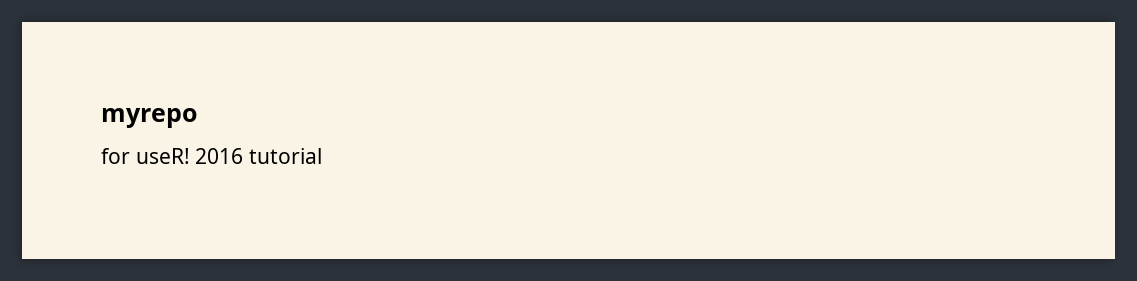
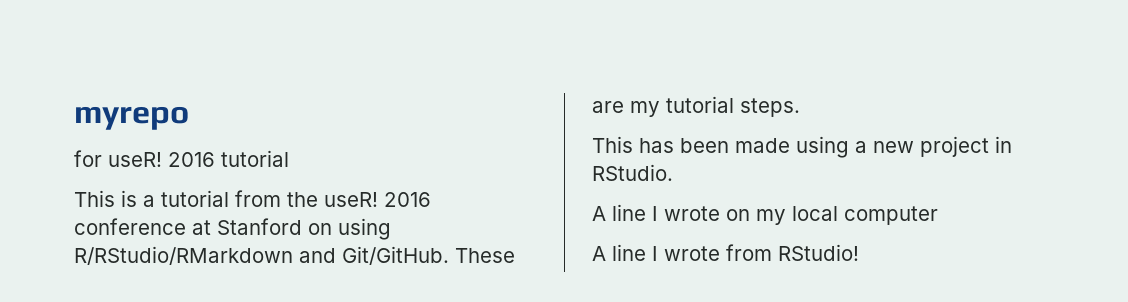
+ This is a tutorial from the useR! 2016 conference at Stanford on using R/RStudio/RMarkdown and Git/GitHub. These are my tutorial steps.
+ This has been made using a new project in RStudio.
+ A line I wrote on my local computer
+ A line I wrote from RStudio!

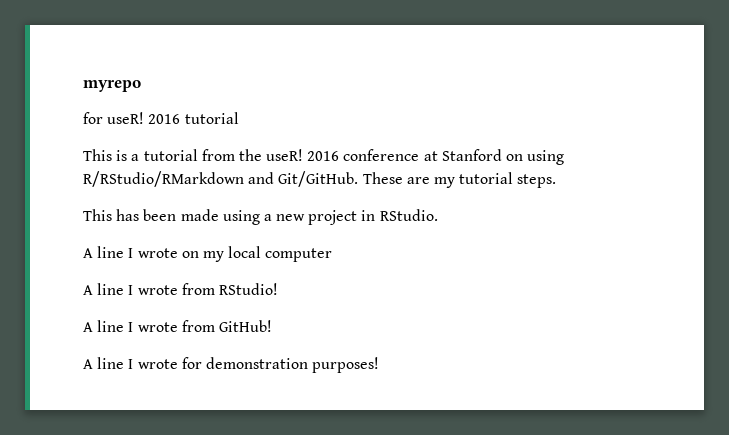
+ A line I wrote from GitHub!
+ A line I wrote for demonstration purposes!

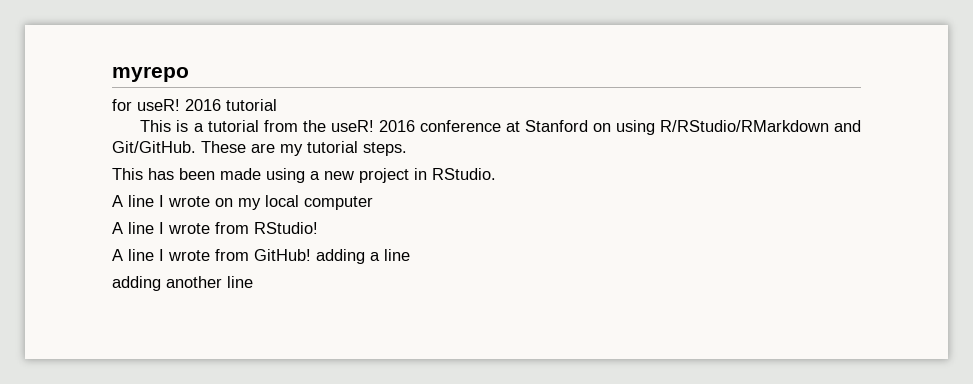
- A line I wrote from GitHub!
- A line I wrote for demonstration purposes!
+ A line I wrote from GitHub! adding a line
+ adding another line

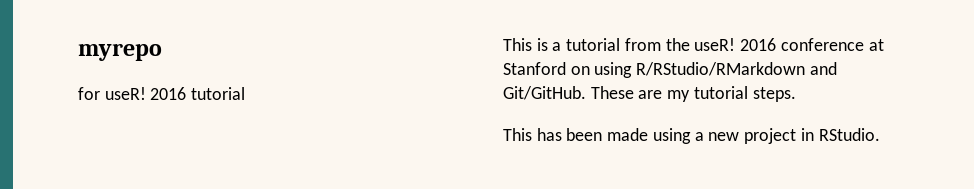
- A line I wrote on my local computer
- A line I wrote from RStudio!
- A line I wrote from GitHub! adding a line
- adding another line

